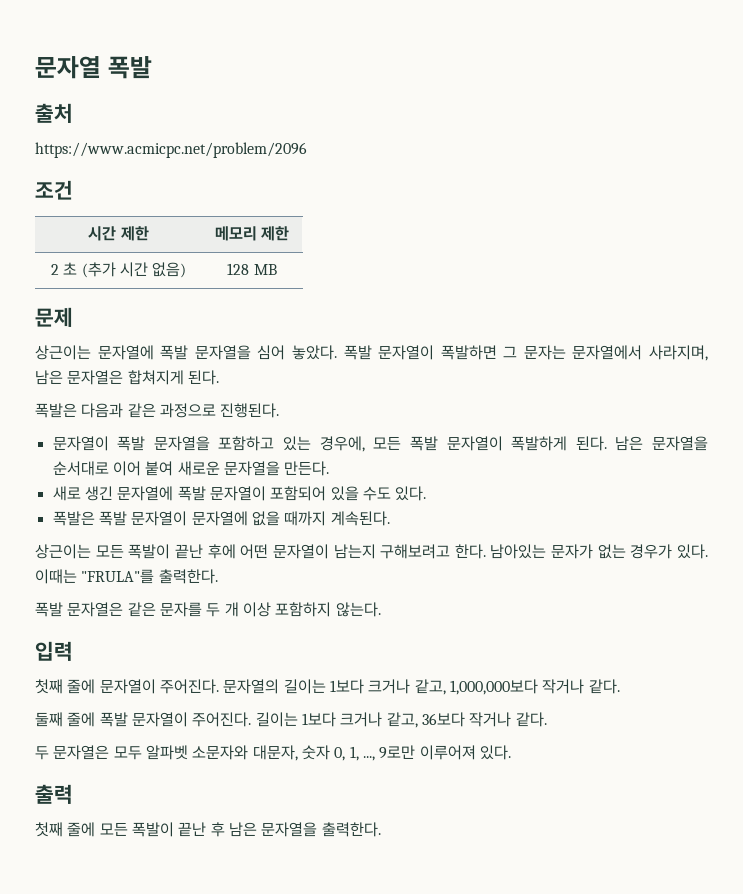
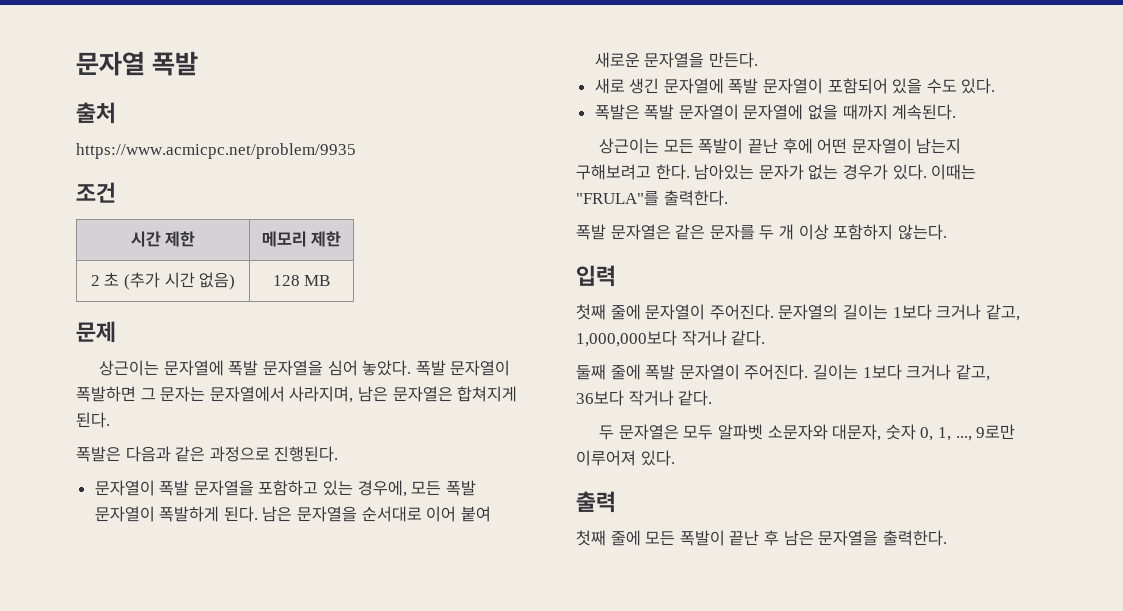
- https://www.acmicpc.net/problem/2096
+ https://www.acmicpc.net/problem/9935

